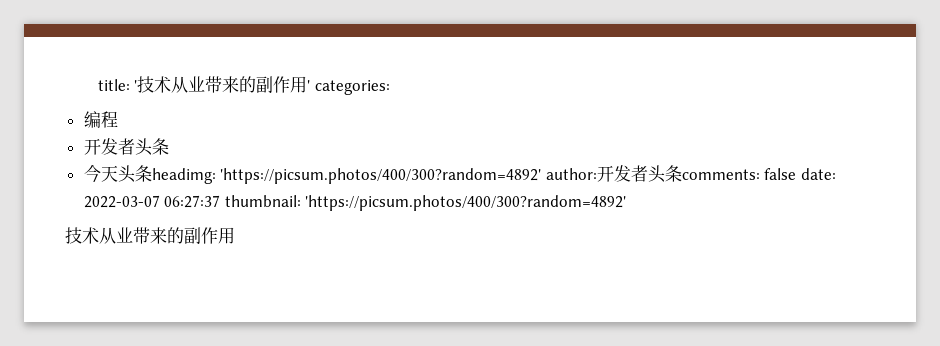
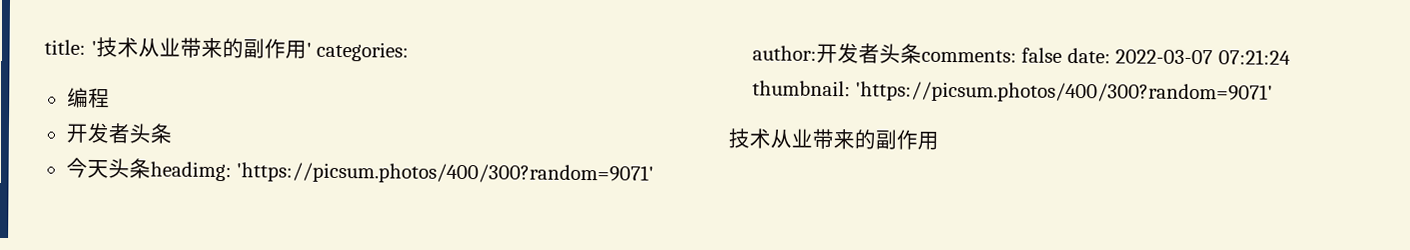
- 今天头条headimg: 'https://picsum.photos/400/300?random=4892' author:开发者头条comments: false date: 2022-03-07 06:27:37 thumbnail: 'https://picsum.photos/400/300?random=4892'
+ 今天头条headimg: 'https://picsum.photos/400/300?random=9071' author:开发者头条comments: false date: 2022-03-07 07:21:24 thumbnail: 'https://picsum.photos/400/300?random=9071'

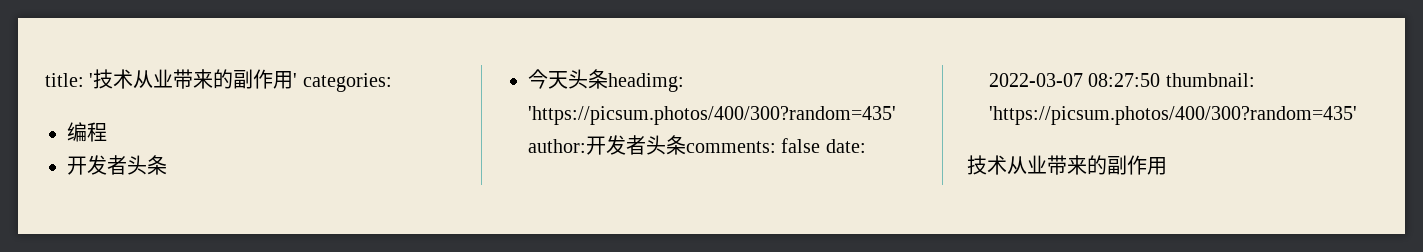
- 今天头条headimg: 'https://picsum.photos/400/300?random=9071' author:开发者头条comments: false date: 2022-03-07 07:21:24 thumbnail: 'https://picsum.photos/400/300?random=9071'
+ 今天头条headimg: 'https://picsum.photos/400/300?random=435' author:开发者头条comments: false date: 2022-03-07 08:27:50 thumbnail: 'https://picsum.photos/400/300?random=435'

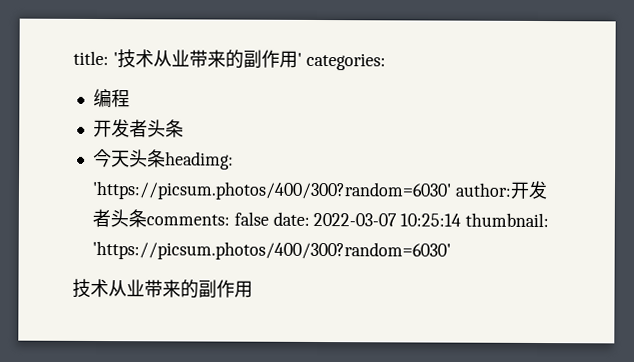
- 今天头条headimg: 'https://picsum.photos/400/300?random=435' author:开发者头条comments: false date: 2022-03-07 08:27:50 thumbnail: 'https://picsum.photos/400/300?random=435'
+ 今天头条headimg: 'https://picsum.photos/400/300?random=6030' author:开发者头条comments: false date: 2022-03-07 10:25:14 thumbnail: 'https://picsum.photos/400/300?random=6030'

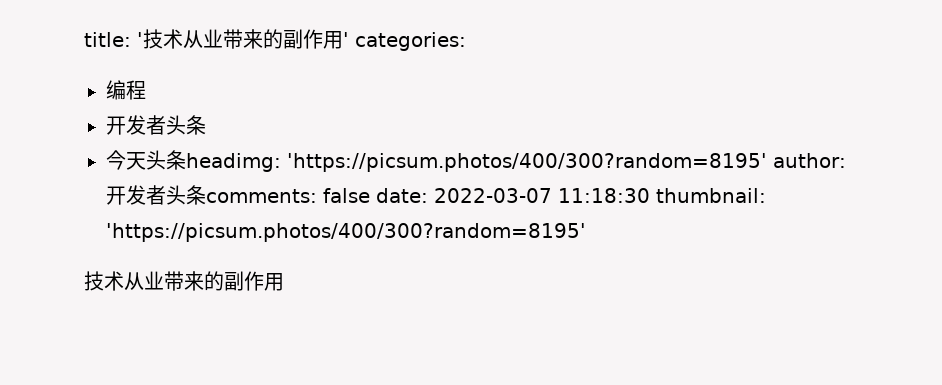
- 今天头条headimg: 'https://picsum.photos/400/300?random=6030' author:开发者头条comments: false date: 2022-03-07 10:25:14 thumbnail: 'https://picsum.photos/400/300?random=6030'
+ 今天头条headimg: 'https://picsum.photos/400/300?random=8195' author:开发者头条comments: false date: 2022-03-07 11:18:30 thumbnail: 'https://picsum.photos/400/300?random=8195'

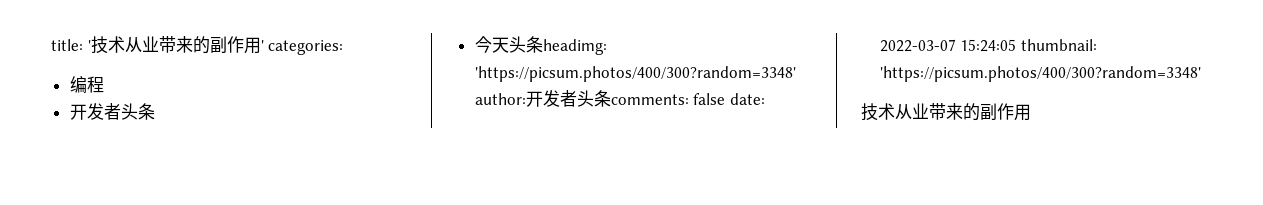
- 今天头条headimg: 'https://picsum.photos/400/300?random=8195' author:开发者头条comments: false date: 2022-03-07 11:18:30 thumbnail: 'https://picsum.photos/400/300?random=8195'
+ 今天头条headimg: 'https://picsum.photos/400/300?random=3348' author:开发者头条comments: false date: 2022-03-07 15:24:05 thumbnail: 'https://picsum.photos/400/300?random=3348'

